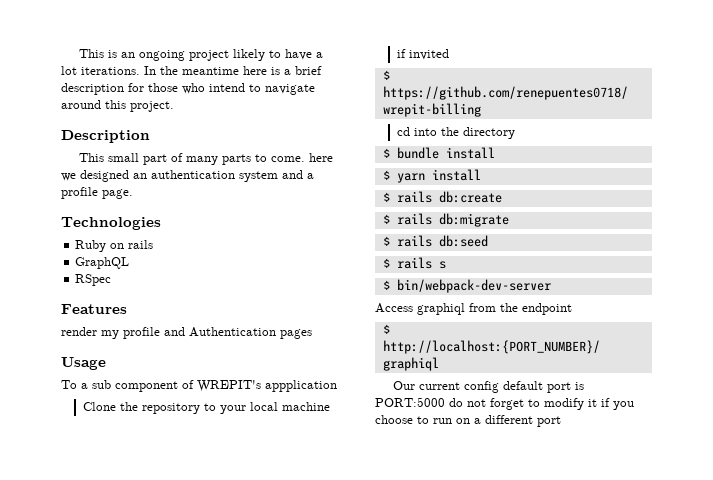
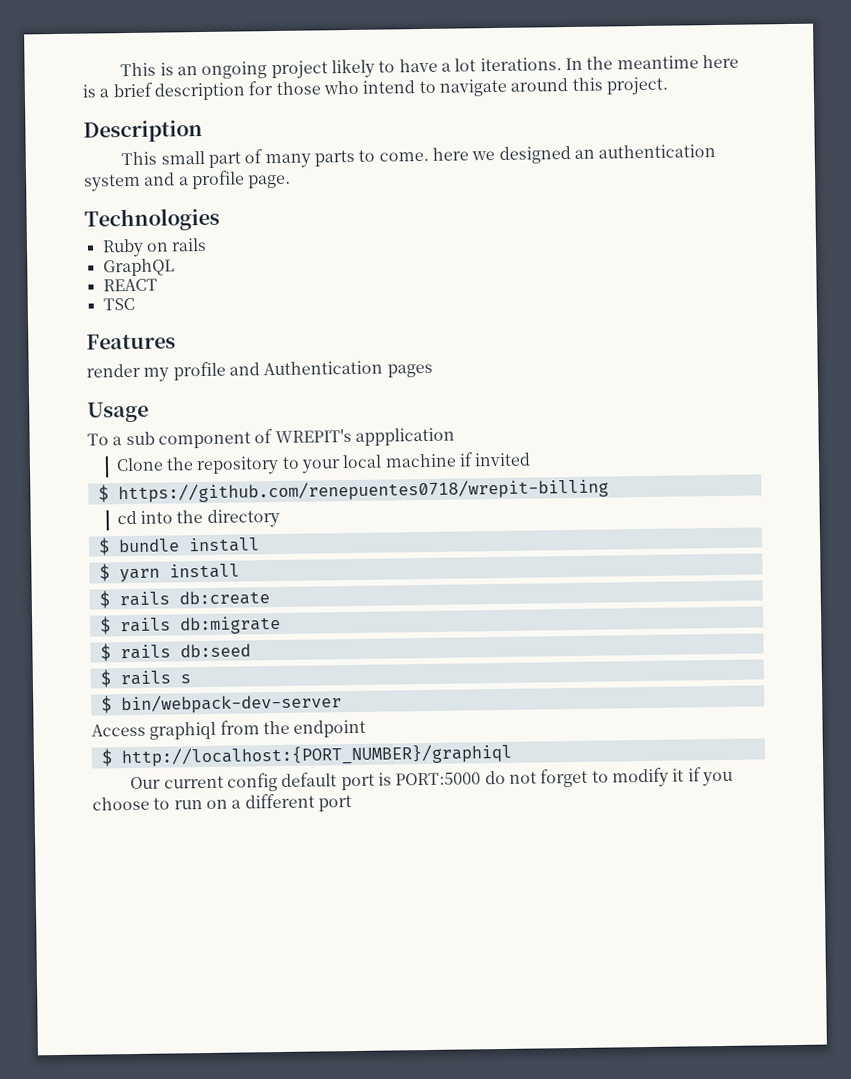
- RSpec
+ REACT
+ TSC

